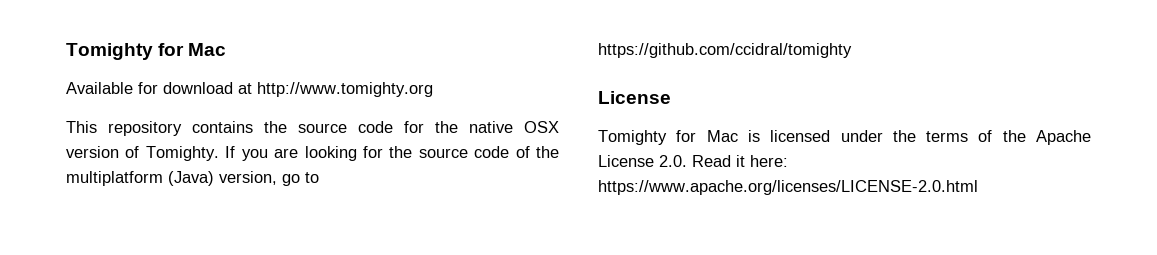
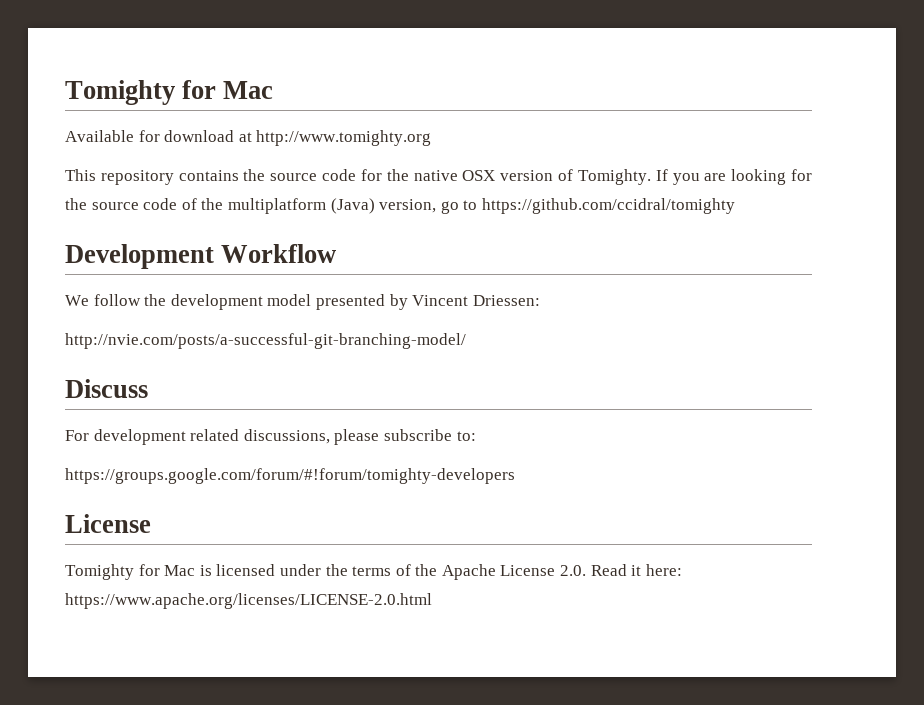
+ Development Workflow
+ We follow the development model presented by Vincent Driessen:
+ http://nvie.com/posts/a-successful-git-branching-model/
+ Discuss
+ For development related discussions, please subscribe to:
+ https://groups.google.com/forum/#!forum/tomighty-developers

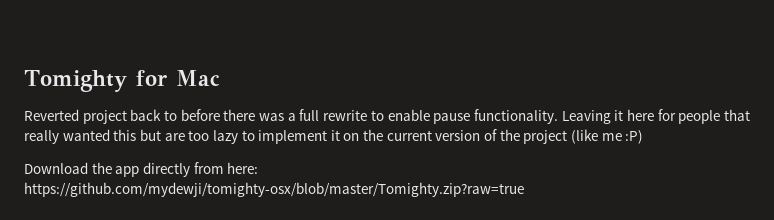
- Available for download at http://www.tomighty.org
- This repository contains the source code for the native OSX version of Tomighty. If you are looking for the source code of the multiplatform (Java) version, go to https://github.com/ccidral/tomighty
- Development Workflow
- We follow the development model presented by Vincent Driessen:
- http://nvie.com/posts/a-successful-git-branching-model/
- Discuss
- For development related discussions, please subscribe to:
- https://groups.google.com/forum/#!forum/tomighty-developers
- License
- Tomighty for Mac is licensed under the terms of the Apache License 2.0. Read it here: https://www.apache.org/licenses/LICENSE-2.0.html
+ Reverted project back to before there was a full rewrite to enable pause functionality. Leaving it here for people that really wanted this but are too lazy to implement it on the current version of the project (like me :P)
+ Download the app directly from here: https://github.com/mydewji/tomighty-osx/blob/master/Tomighty.zip?raw=true

